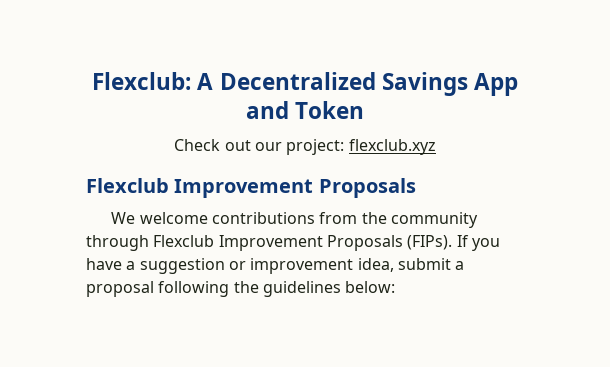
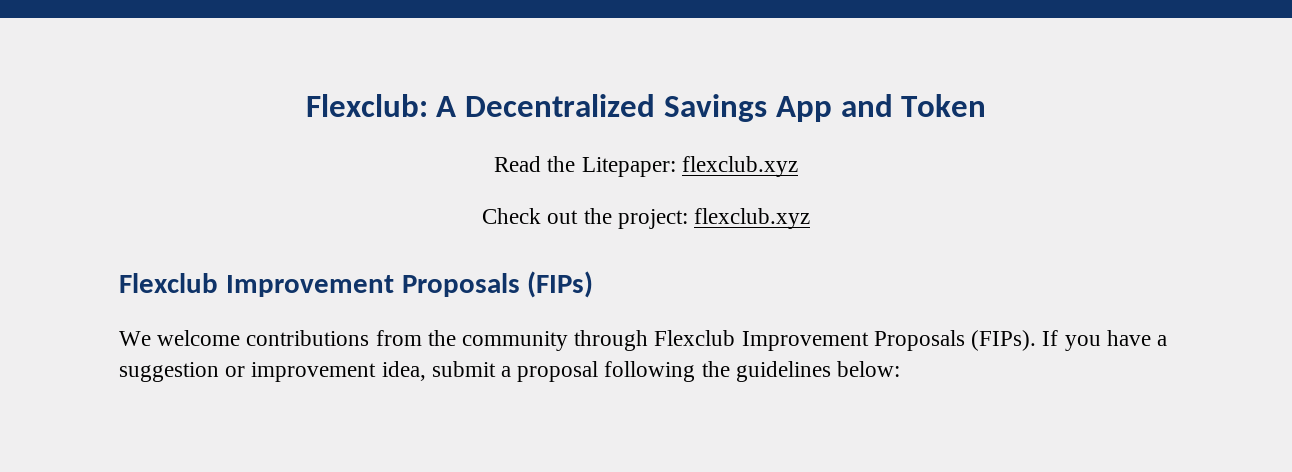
+ Read the Litepaper: flexclub.xyz
- Check out our project: flexclub.xyz
- Flexclub Improvement Proposals
+ Check out the project: flexclub.xyz
+ Flexclub Improvement Proposals (FIPs)

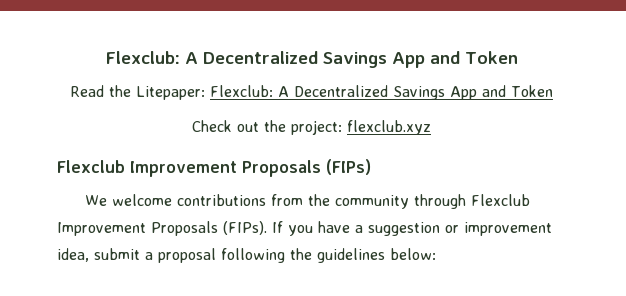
- Read the Litepaper: flexclub.xyz
+ Read the Litepaper: Flexclub: A Decentralized Savings App and Token

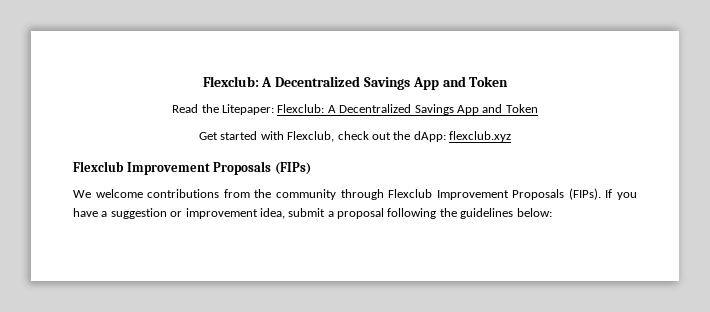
- Check out the project: flexclub.xyz
+ Get started with Flexclub, check out the dApp: flexclub.xyz

